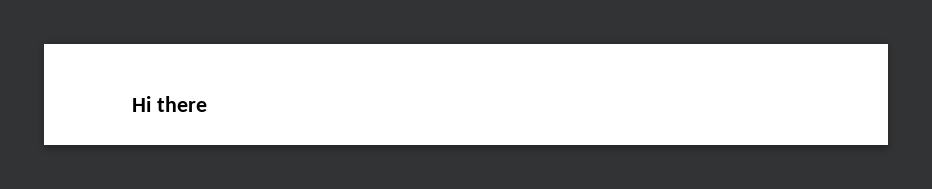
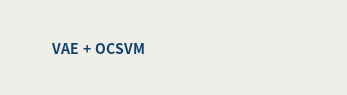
- Hi there
+ VAE + OCSVM

